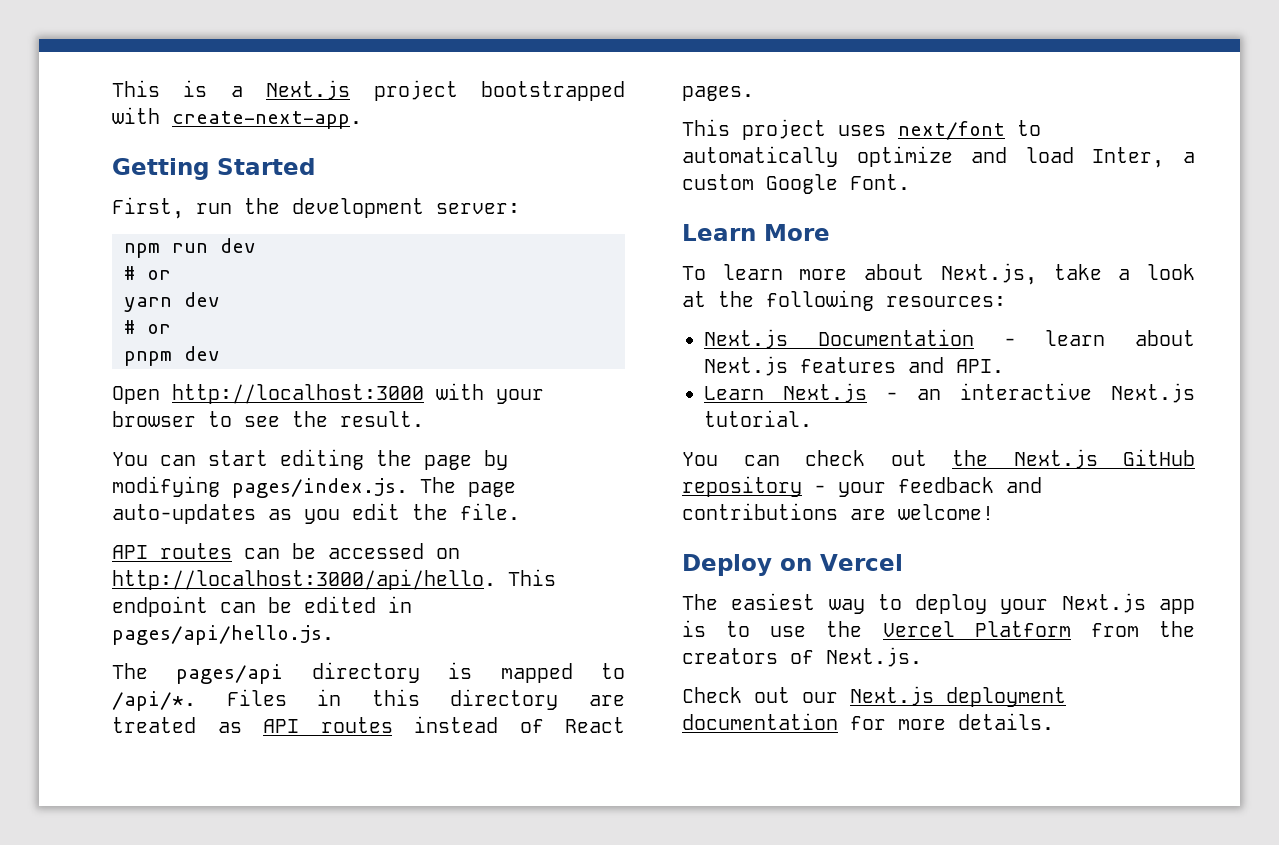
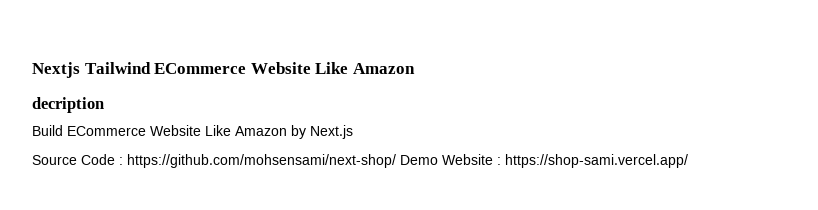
- This is a Next.js project bootstrapped with create-next-app.
- Getting Started
- First, run the development server:
- npm run dev
- # or
- yarn dev
- # or
- pnpm dev
- Open http://localhost:3000 with your browser to see the result.
- You can start editing the page by modifying pages/index.js. The page auto-updates as you edit the file.
- API routes can be accessed on http://localhost:3000/api/hello. This endpoint can be edited in pages/api/hello.js.
- The pages/api directory is mapped to /api/*. Files in this directory are treated as API routes instead of React pages.
- This project uses next/font to automatically optimize and load Inter, a custom Google Font.
- Learn More
- To learn more about Next.js, take a look at the following resources:
- Next.js Documentation - learn about Next.js features and API.
- Learn Next.js - an interactive Next.js tutorial.
- You can check out the Next.js GitHub repository - your feedback and contributions are welcome!
- Deploy on Vercel
- The easiest way to deploy your Next.js app is to use the Vercel Platform from the creators of Next.js.
- Check out our Next.js deployment documentation for more details.
+ Nextjs Tailwind ECommerce Website Like Amazon
+ decription
+ Build ECommerce Website Like Amazon by Next.js
+ Source Code : https://github.com/mohsensami/next-shop/ Demo Website : https://shop-sami.vercel.app/

